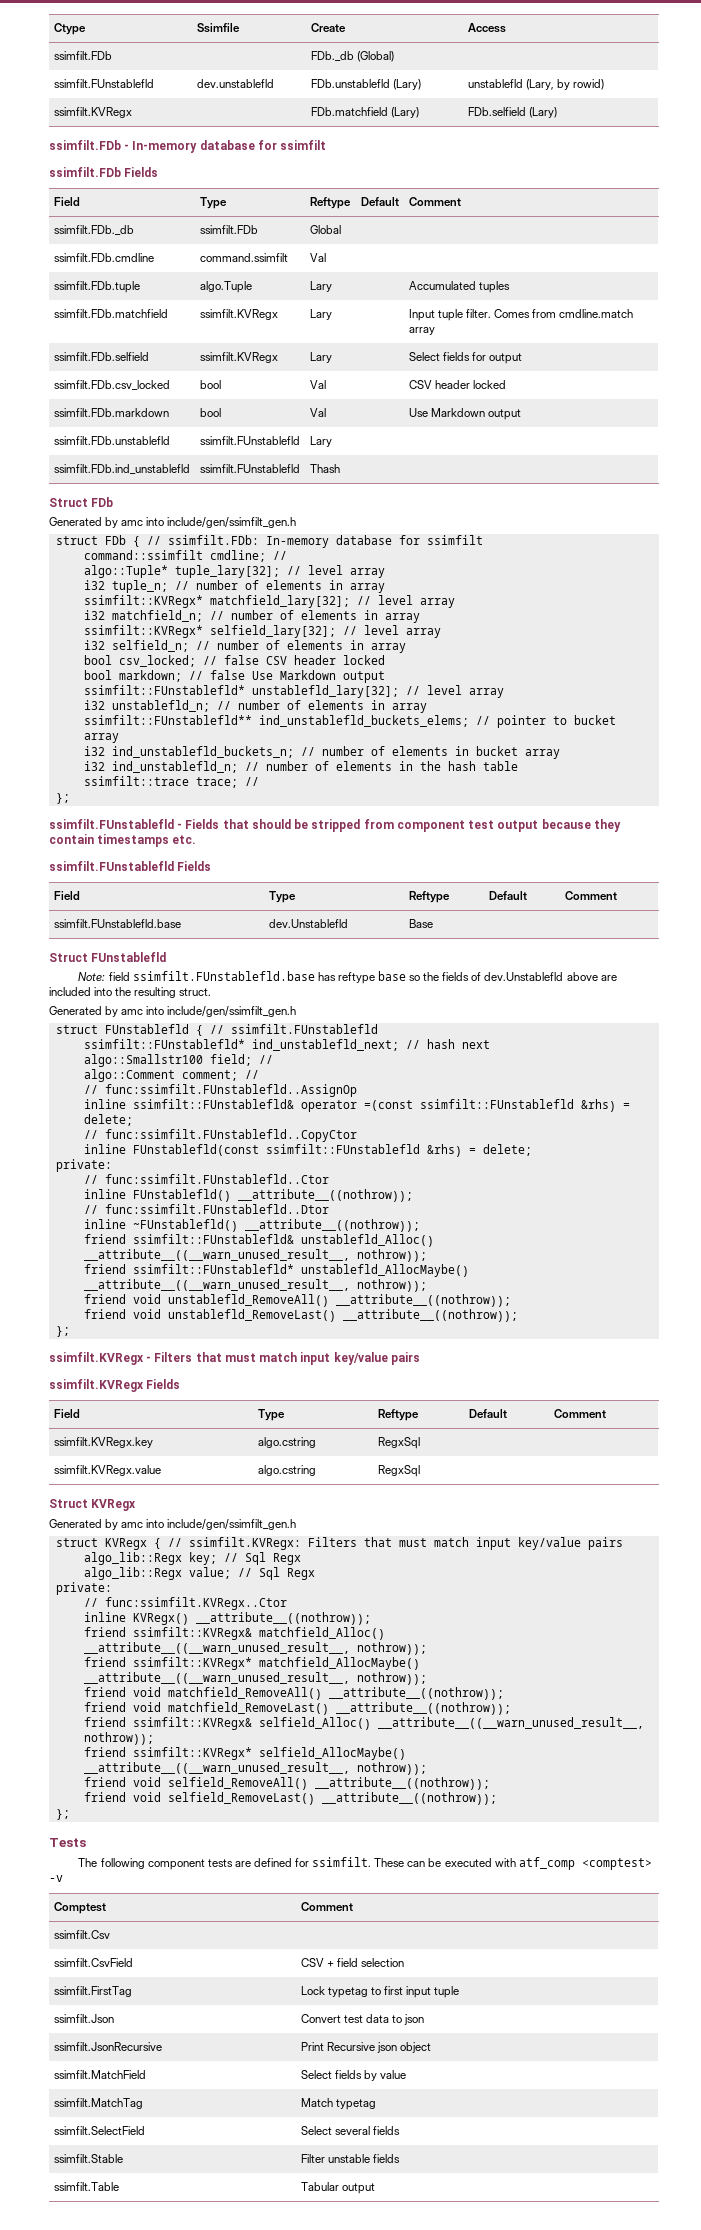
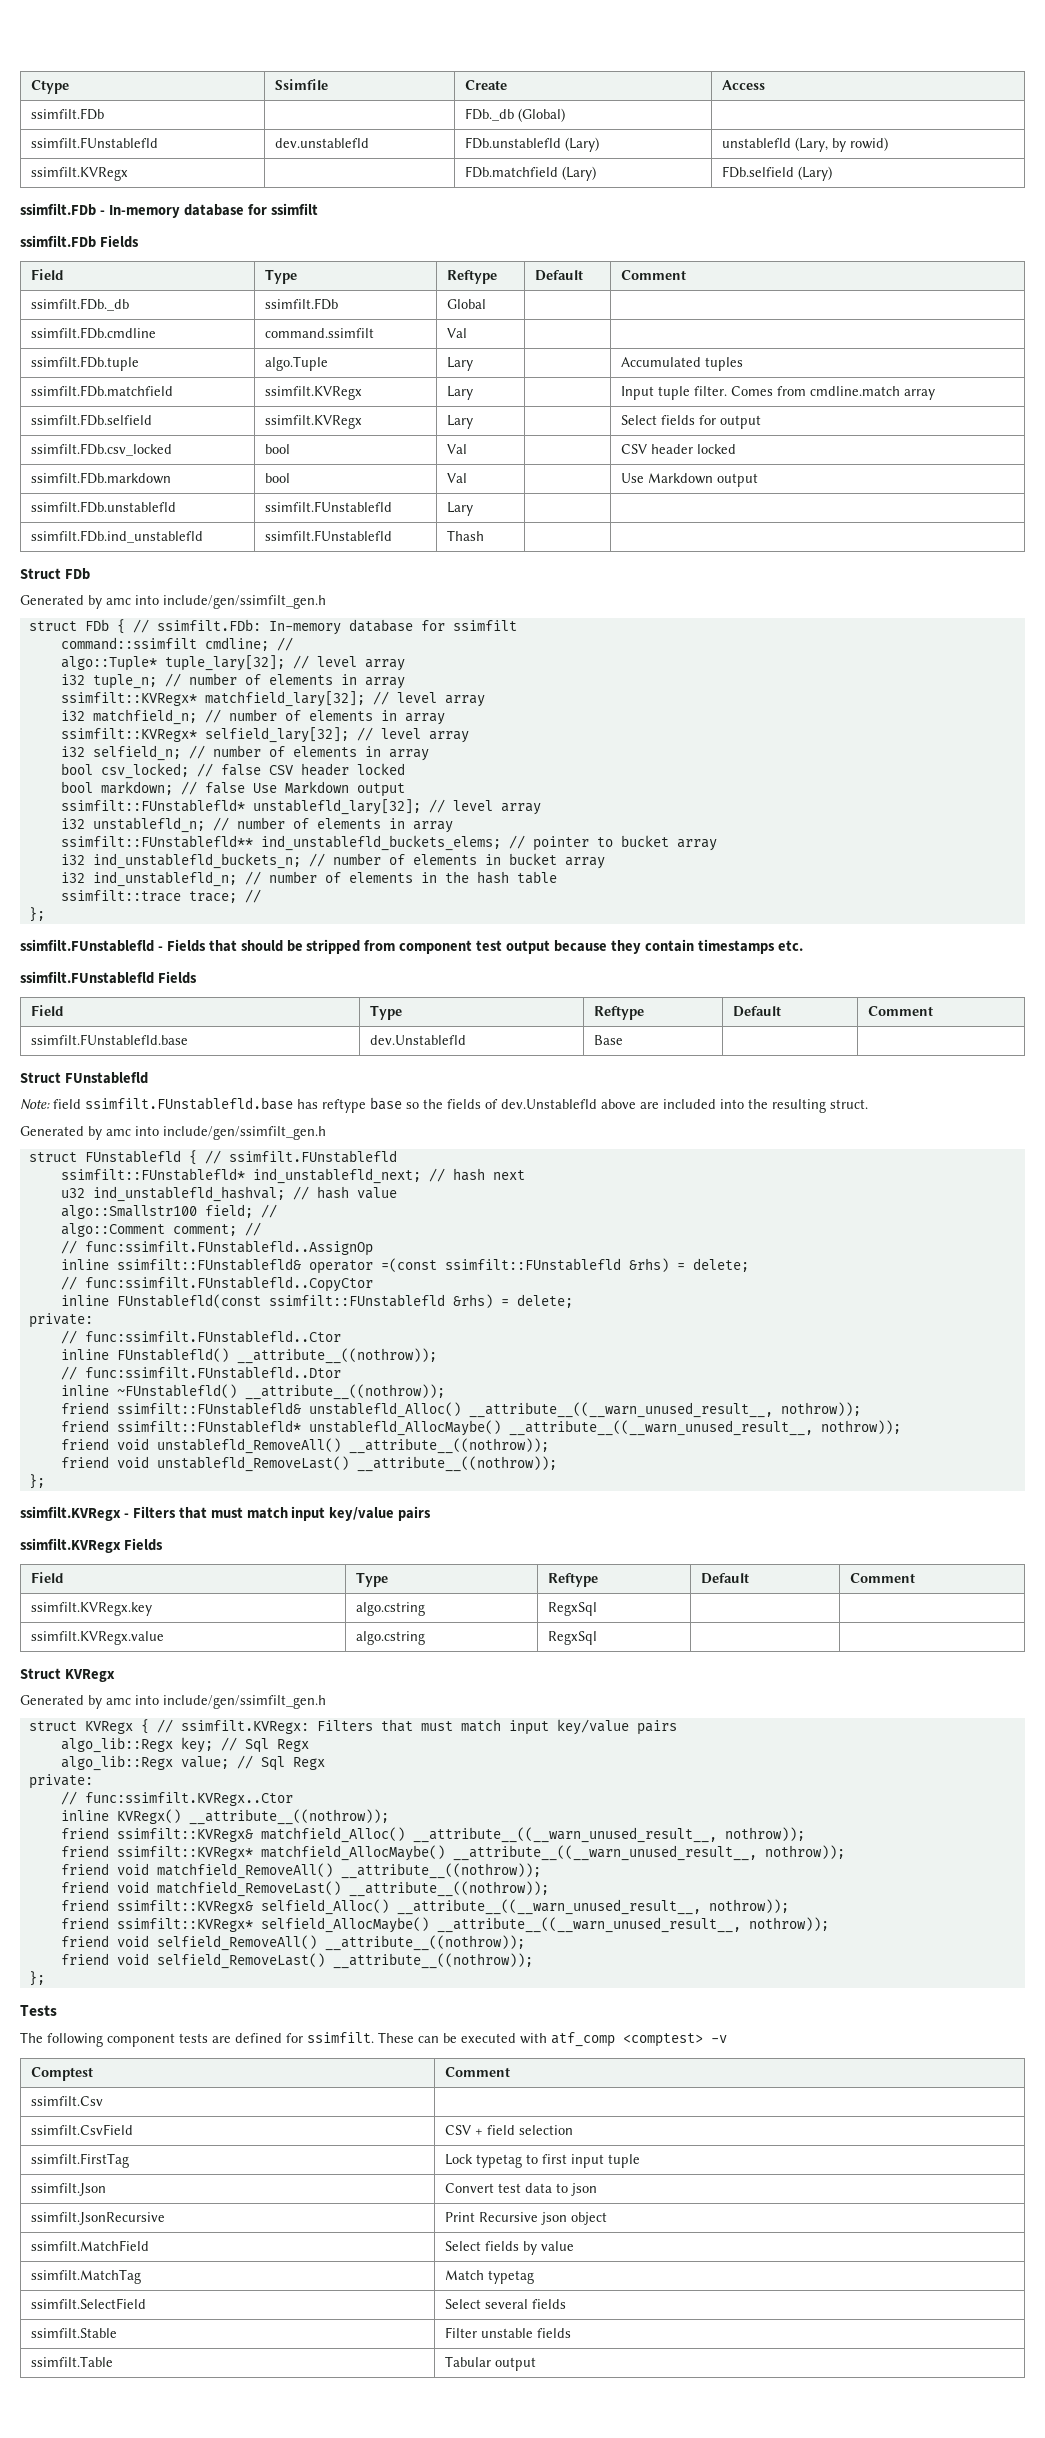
+ u32 ind_unstablefld_hashval; // hash value

